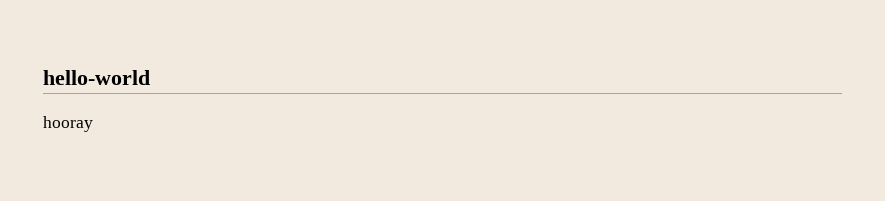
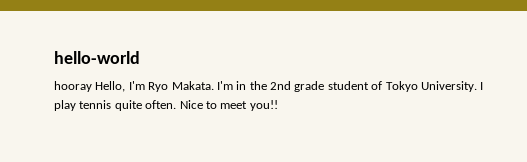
- hooray
+ hooray Hello, I'm Ryo Makata. I'm in the 2nd grade student of Tokyo University. I play tennis quite often. Nice to meet you!!

